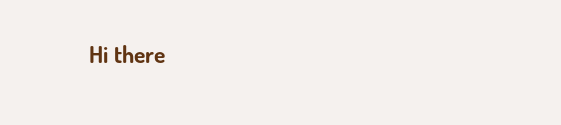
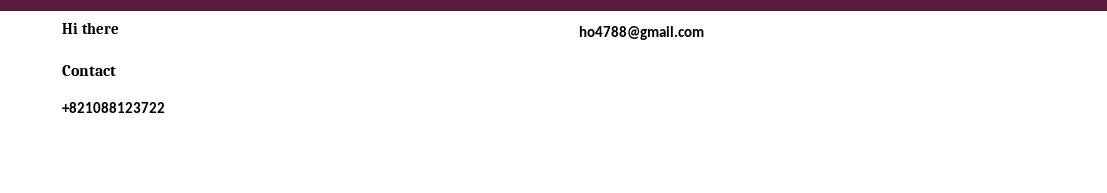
+ Contact
+ +821088123722
+ ho4788@gmail.com

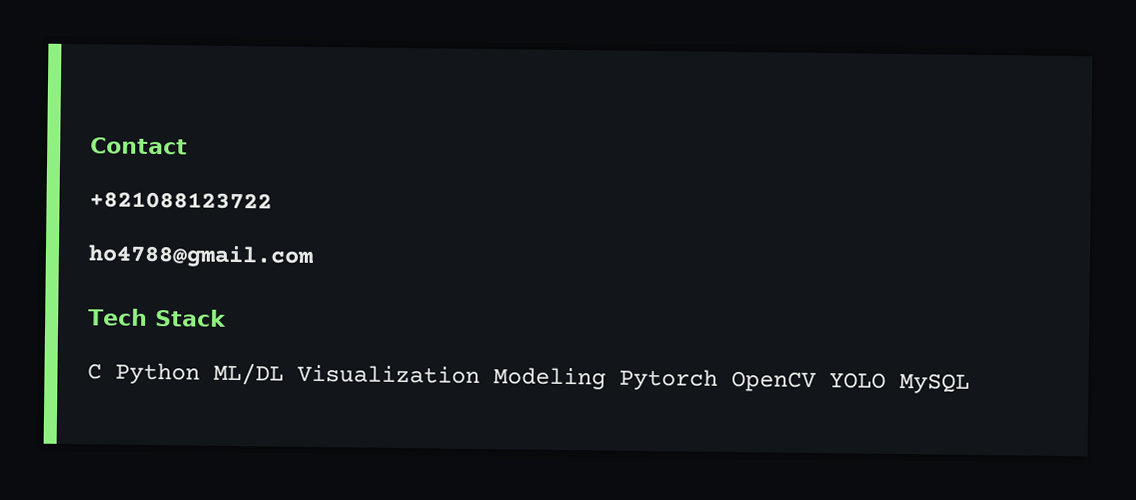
- Hi there
+ Tech Stack
+ C Python ML/DL Visualization Modeling Pytorch OpenCV YOLO MySQL

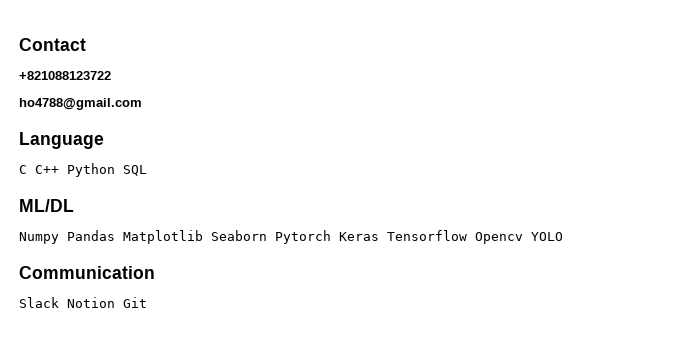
- Tech Stack
+ Language
- C Python ML/DL Visualization Modeling Pytorch OpenCV YOLO MySQL
+ C C++ Python SQL
+ ML/DL
+ Numpy Pandas Matplotlib Seaborn Pytorch Keras Tensorflow Opencv YOLO
+ Communication
+ Slack Notion Git

